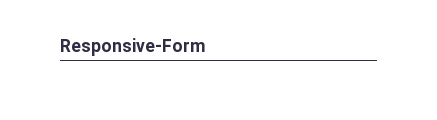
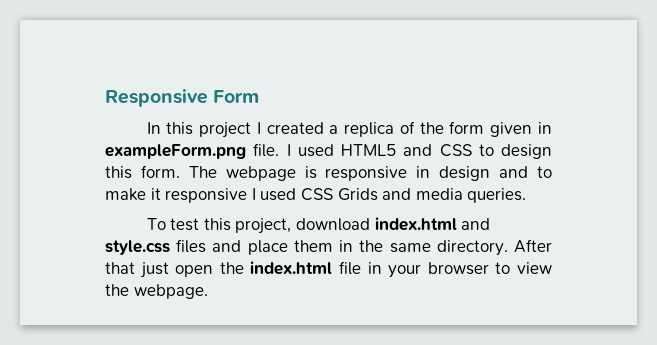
- Responsive-Form
+ Responsive Form
+ In this project I created a replica of the form given in exampleForm.png file. I used HTML5 and CSS to design this form. The webpage is responsive in design and to make it responsive I used CSS Grids and media queries.
+ To test this project, download index.html and style.css files and place them in the same directory. After that just open the index.html file in your browser to view the webpage.

